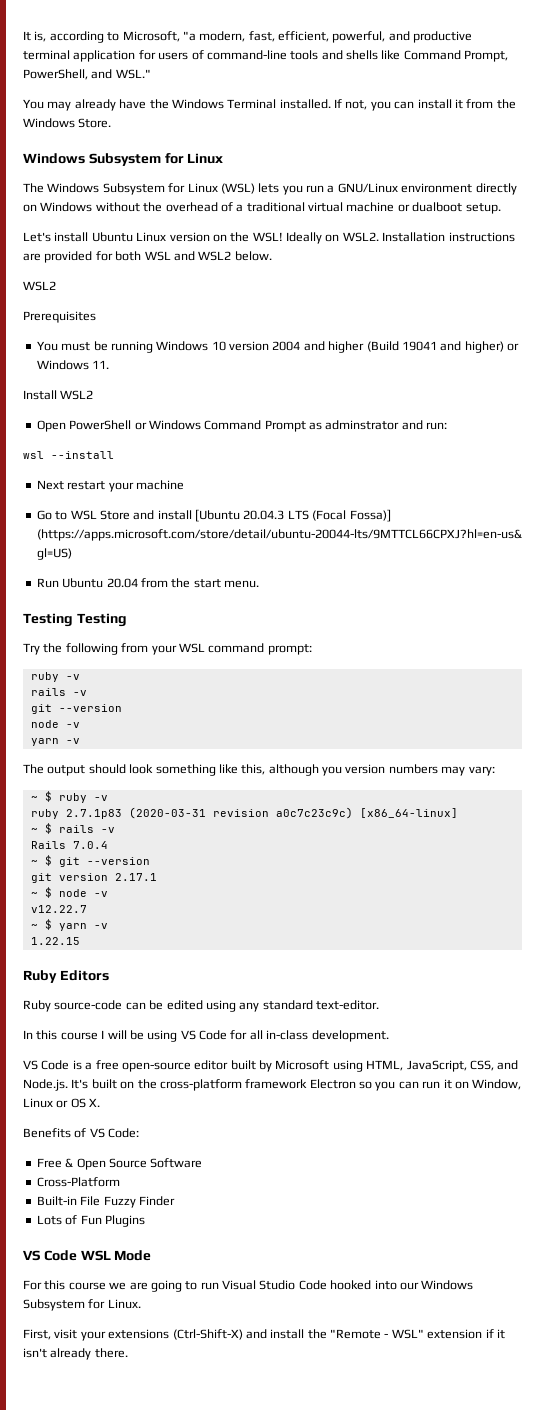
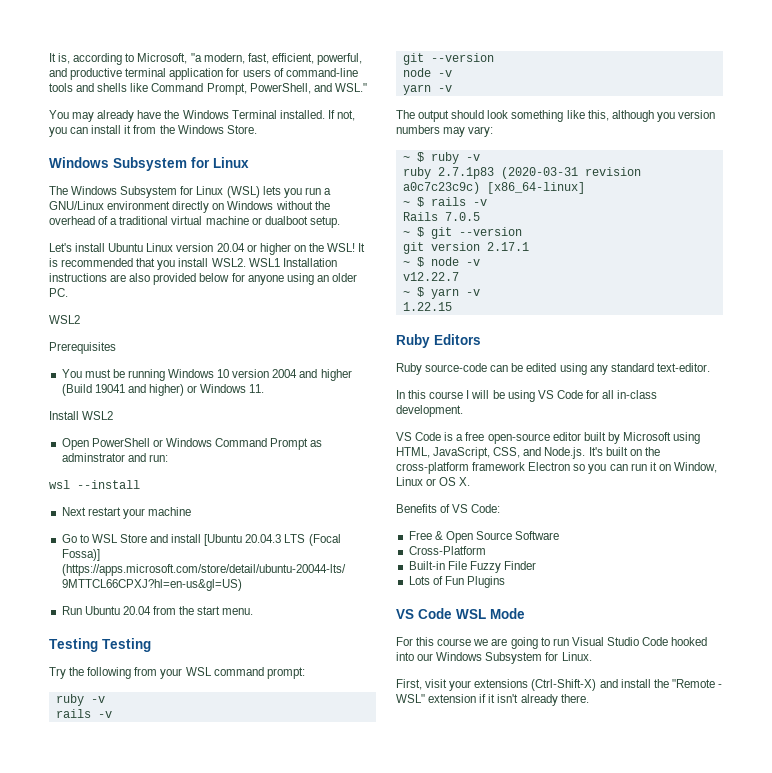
- Let's install Ubuntu Linux version on the WSL! Ideally on WSL2. Installation instructions are provided for both WSL and WSL2 below.
+ Let's install Ubuntu Linux version 20.04 or higher on the WSL! It is recommended that you install WSL2. WSL1 Installation instructions are also provided below for anyone using an older PC.
- Rails 7.0.4
+ Rails 7.0.5

